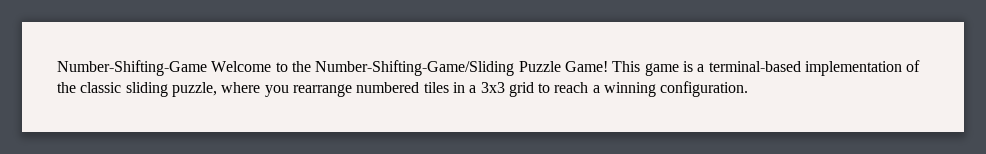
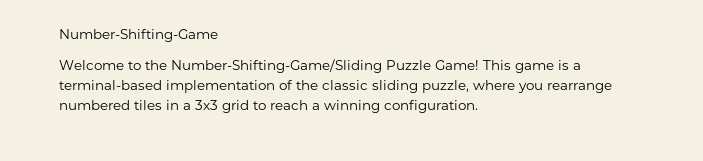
- Number-Shifting-Game Welcome to the Number-Shifting-Game/Sliding Puzzle Game!
+ Number-Shifting-Game
+ Welcome to the Number-Shifting-Game/Sliding Puzzle Game!

